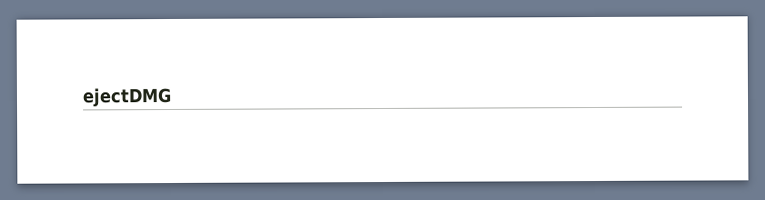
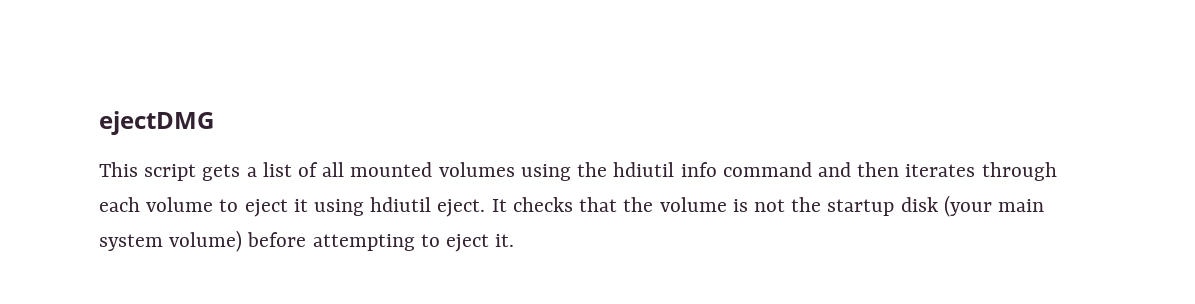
+ This script gets a list of all mounted volumes using the hdiutil info command and then iterates through each volume to eject it using hdiutil eject. It checks that the volume is not the startup disk (your main system volume) before attempting to eject it.

